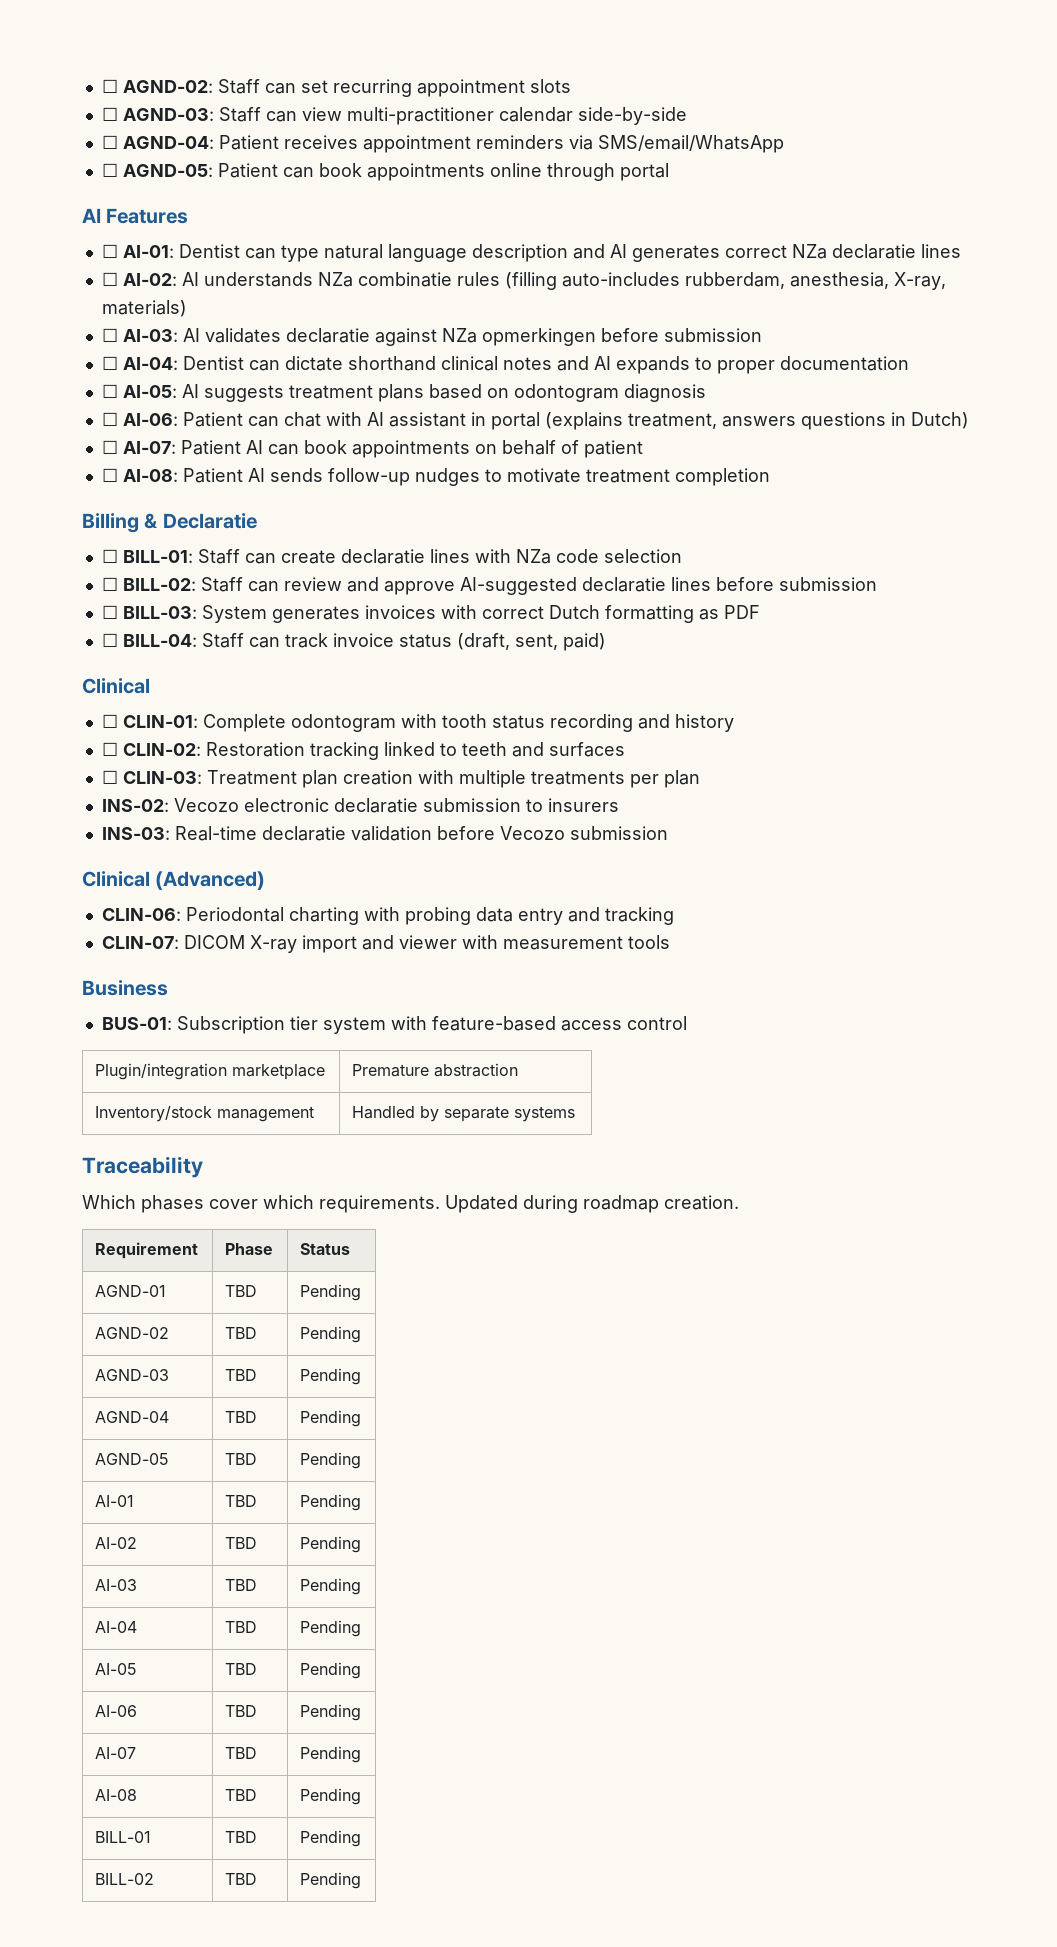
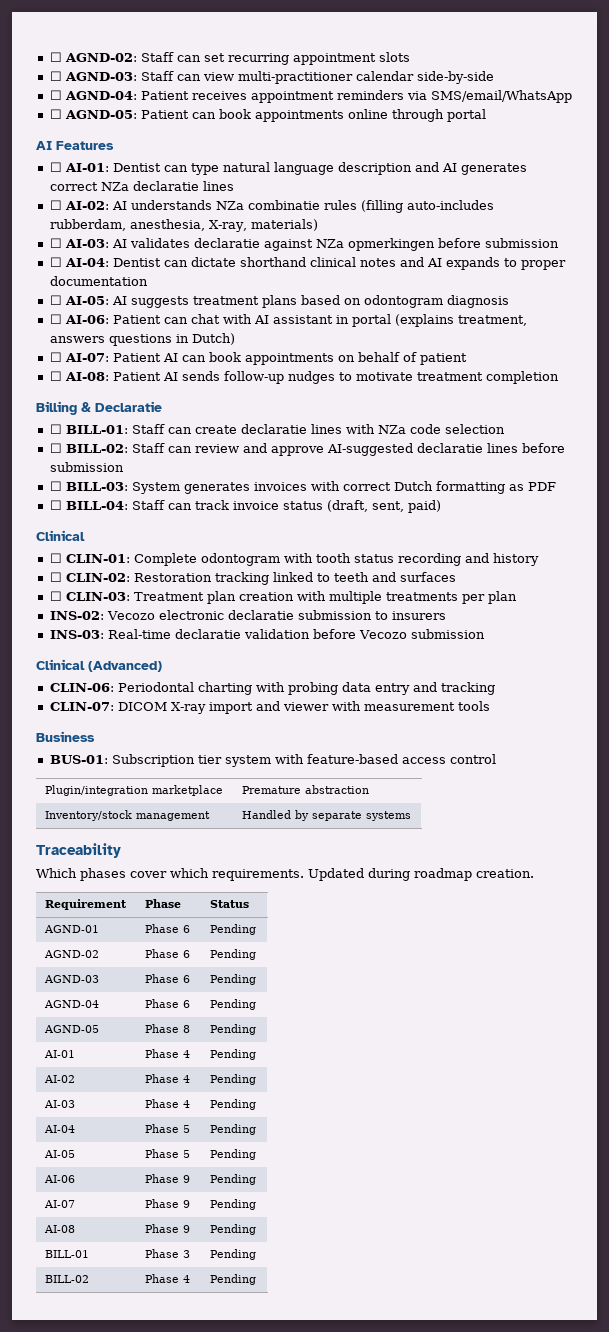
- AGND-01 | TBD | Pending
+ AGND-01 | Phase 6 | Pending
- AGND-02 | TBD | Pending
+ AGND-02 | Phase 6 | Pending
- AGND-03 | TBD | Pending
+ AGND-03 | Phase 6 | Pending
- AGND-04 | TBD | Pending
+ AGND-04 | Phase 6 | Pending
- AGND-05 | TBD | Pending
+ AGND-05 | Phase 8 | Pending
- AI-01 | TBD | Pending
+ AI-01 | Phase 4 | Pending
- AI-02 | TBD | Pending
+ AI-02 | Phase 4 | Pending
- AI-03 | TBD | Pending
+ AI-03 | Phase 4 | Pending
- AI-04 | TBD | Pending
+ AI-04 | Phase 5 | Pending
- AI-05 | TBD | Pending
+ AI-05 | Phase 5 | Pending
- AI-06 | TBD | Pending
+ AI-06 | Phase 9 | Pending
- AI-07 | TBD | Pending
+ AI-07 | Phase 9 | Pending
- AI-08 | TBD | Pending
+ AI-08 | Phase 9 | Pending
- BILL-01 | TBD | Pending
+ BILL-01 | Phase 3 | Pending
- BILL-02 | TBD | Pending
+ BILL-02 | Phase 4 | Pending

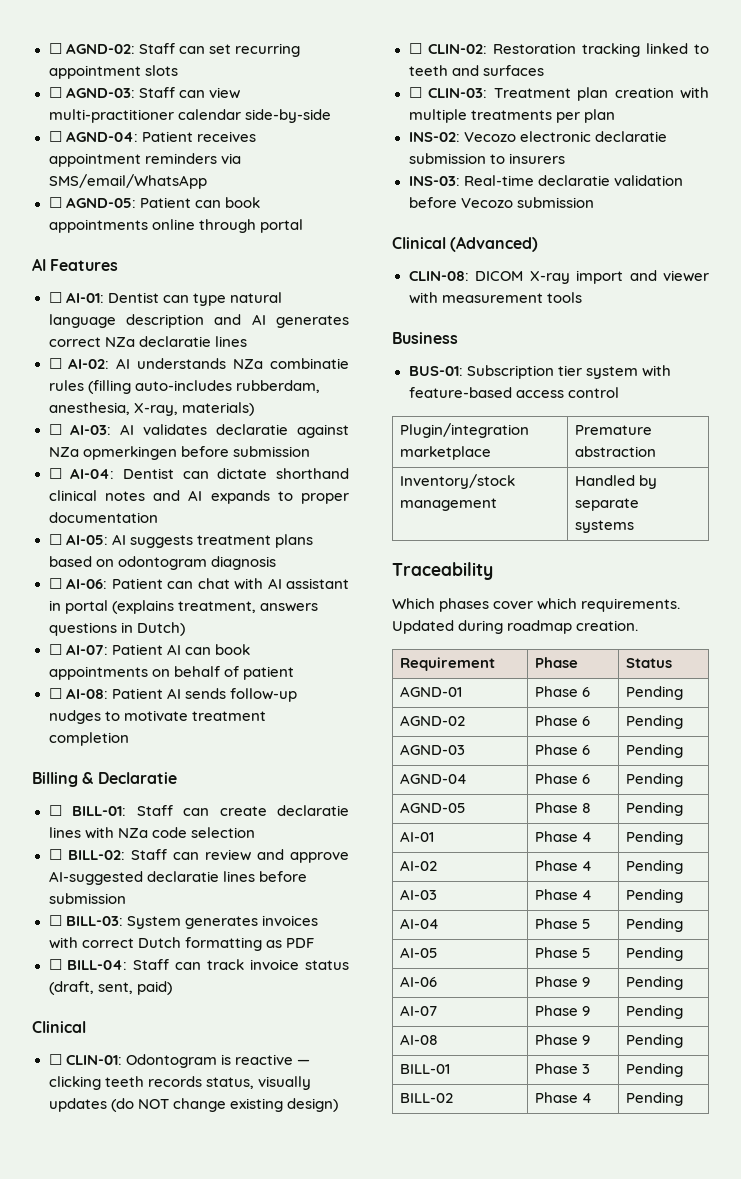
- ☐ CLIN-01: Complete odontogram with tooth status recording and history
+ ☐ CLIN-01: Odontogram is reactive — clicking teeth records status, visually updates (do NOT change existing design)
- CLIN-06: Periodontal charting with probing data entry and tracking
- CLIN-07: DICOM X-ray import and viewer with measurement tools
+ CLIN-08: DICOM X-ray import and viewer with measurement tools

